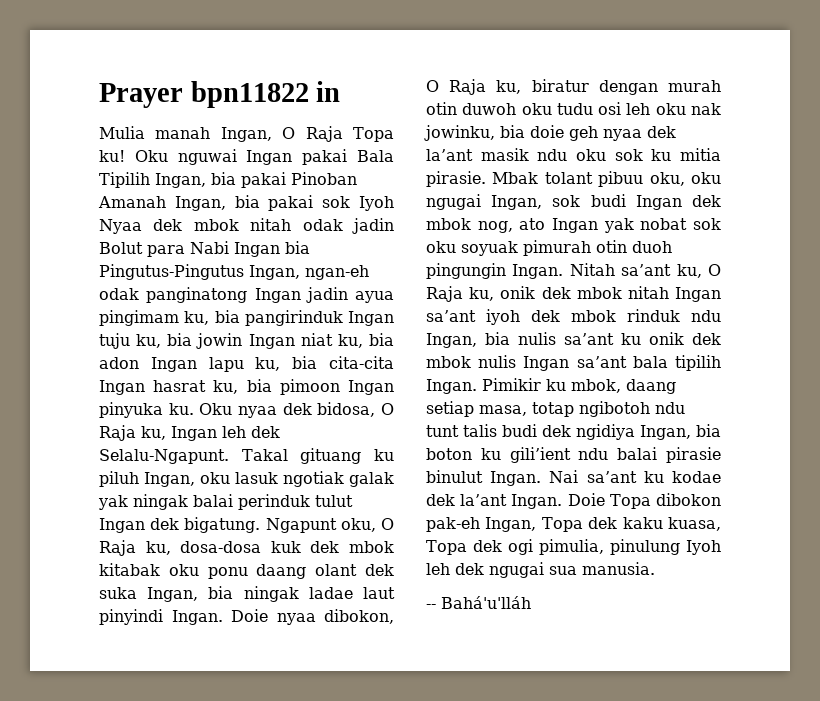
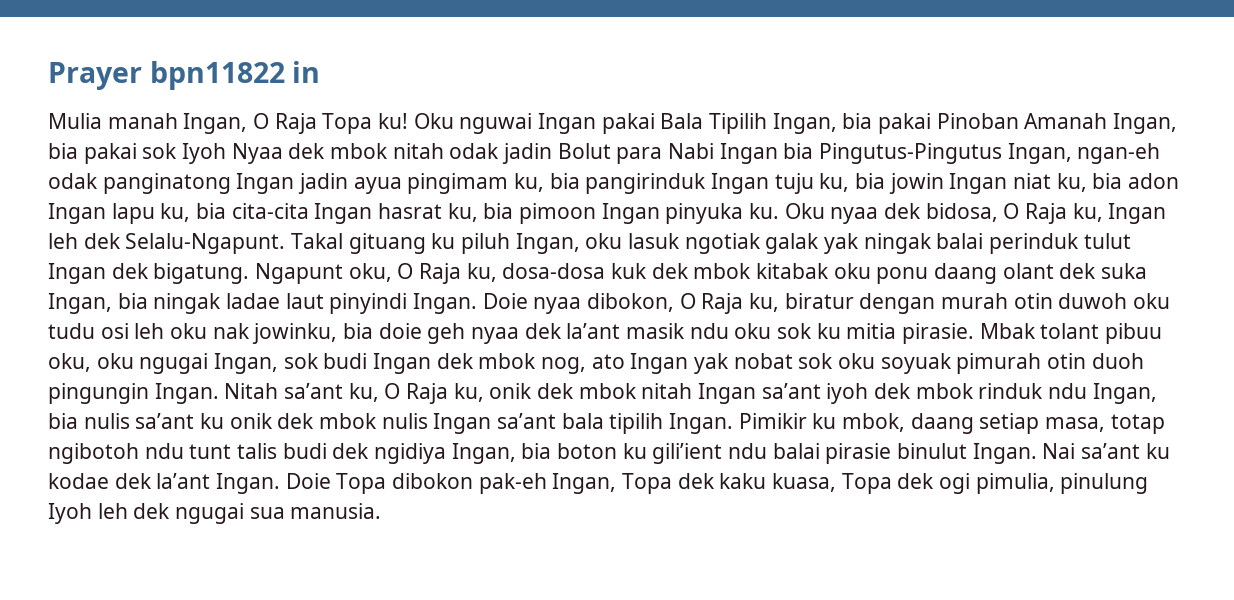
- -- Bahá'u'lláh

